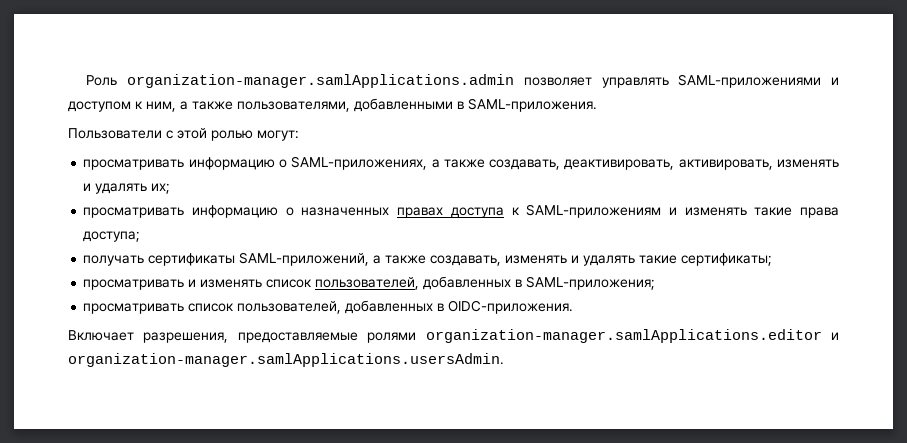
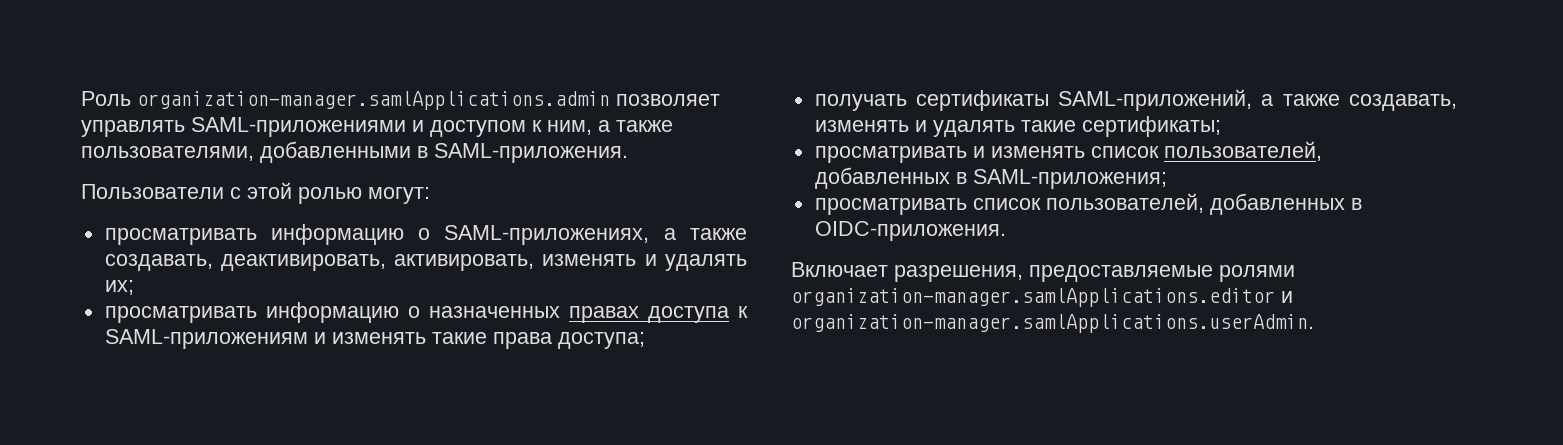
- Включает разрешения, предоставляемые ролями organization-manager.samlApplications.editor и organization-manager.samlApplications.usersAdmin.
+ Включает разрешения, предоставляемые ролями organization-manager.samlApplications.editor и organization-manager.samlApplications.userAdmin.

